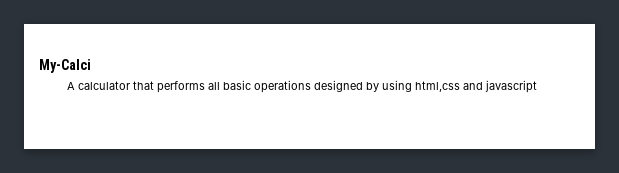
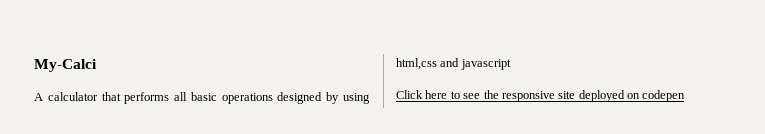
+ Click here to see the responsive site deployed on codepen

